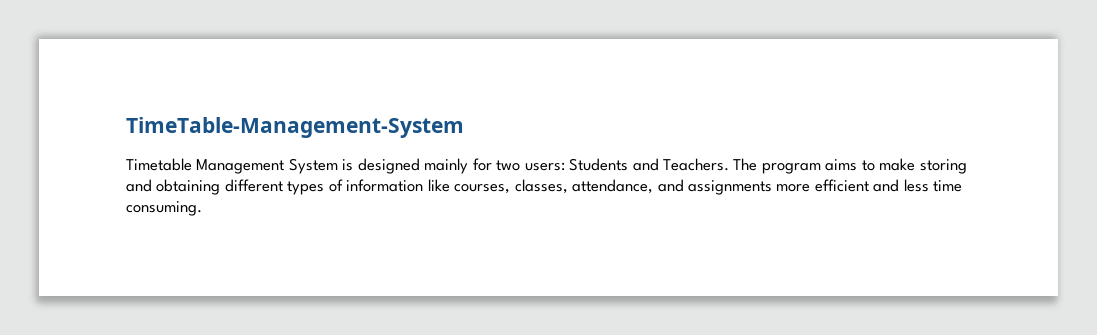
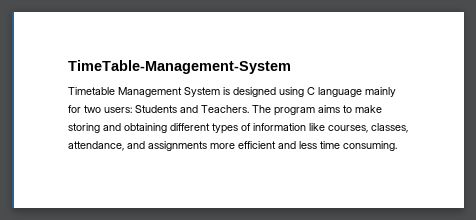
- Timetable Management System is designed mainly for two users: Students and Teachers.
+ Timetable Management System is designed using C language mainly for two users: Students and Teachers.

